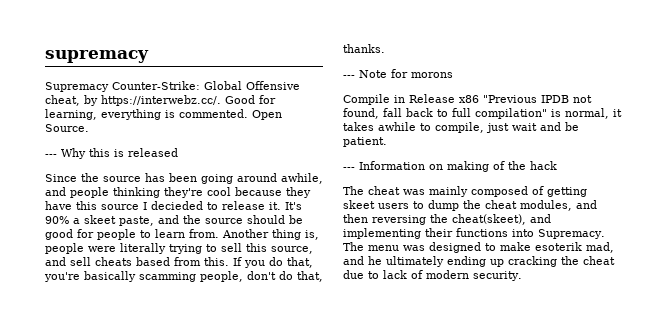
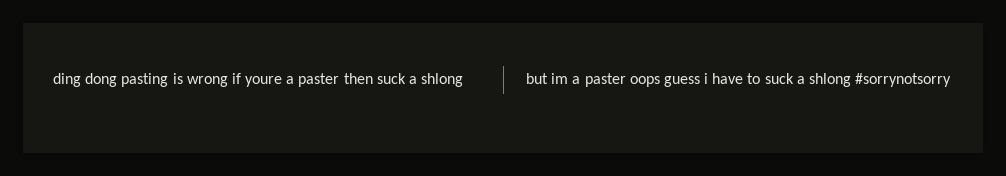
- supremacy
- Supremacy Counter-Strike: Global Offensive cheat, by https://interwebz.cc/. Good for learning, everything is commented. Open Source.
- --- Why this is released
- Since the source has been going around awhile, and people thinking they're cool because they have this source I decieded to release it. It's 90% a skeet paste, and the source should be good for people to learn from. Another thing is, people were literally trying to sell this source, and sell cheats based from this. If you do that, you're basically scamming people, don't do that, thanks.
- --- Note for morons
- Compile in Release x86 "Previous IPDB not found, fall back to full compilation" is normal, it takes awhile to compile, just wait and be patient.
- --- Information on making of the hack
- The cheat was mainly composed of getting skeet users to dump the cheat modules, and then reversing the cheat(skeet), and implementing their functions into Supremacy. The menu was designed to make esoterik mad, and he ultimately ending up cracking the cheat due to lack of modern security.
+ ding dong pasting is wrong if youre a paster then suck a shlong but im a paster oops guess i have to suck a shlong #sorrynotsorry

